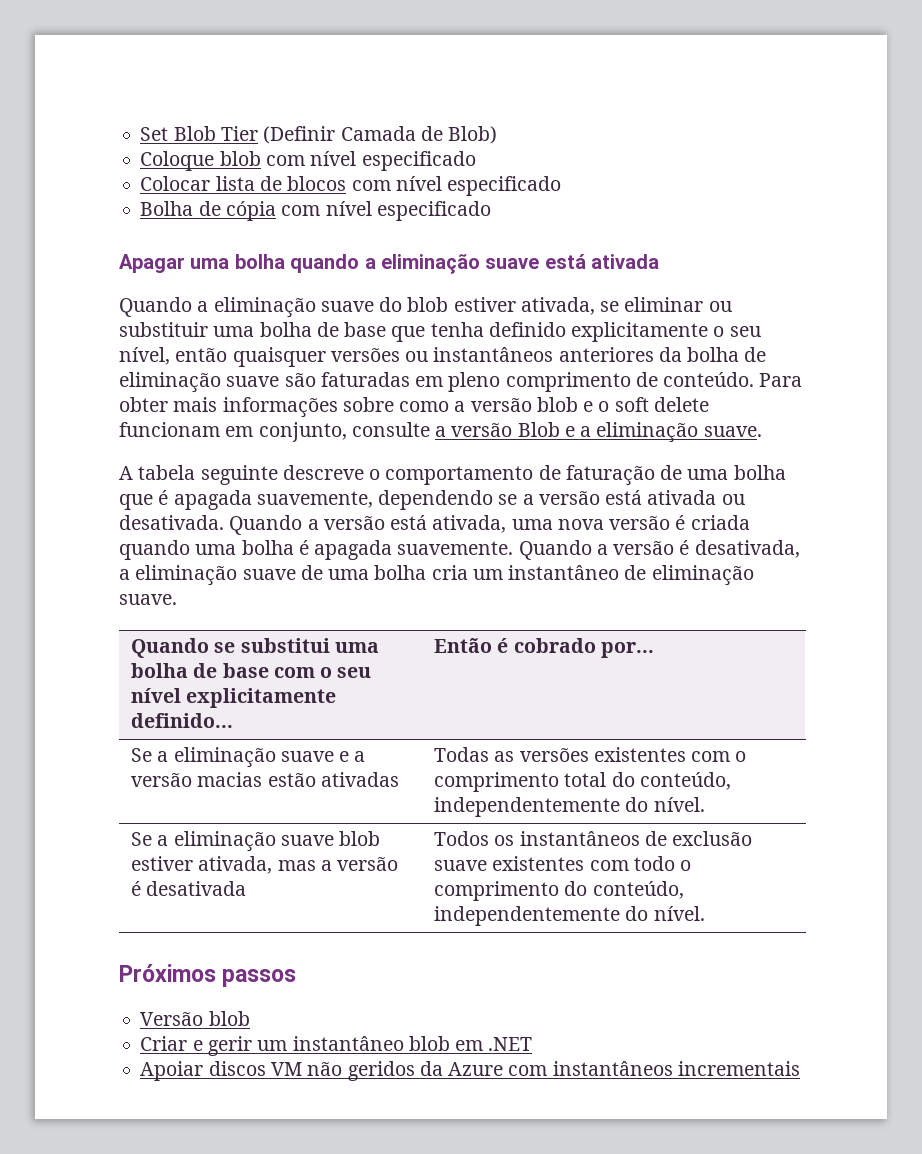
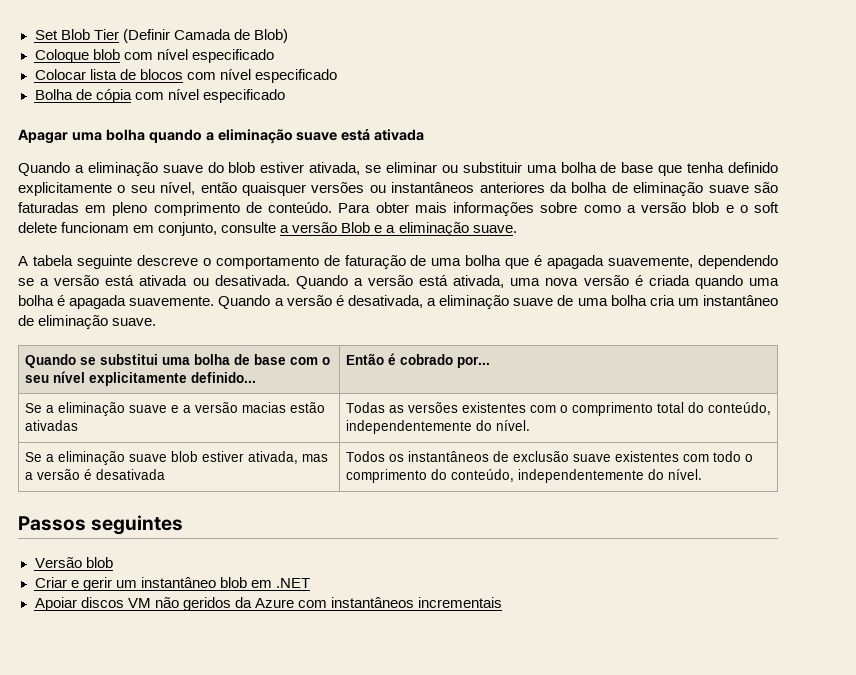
- Próximos passos
+ Passos seguintes

